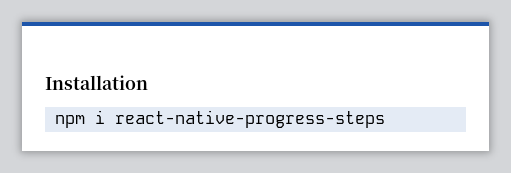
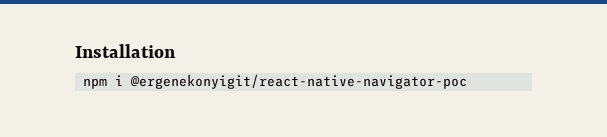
- npm i react-native-progress-steps
+ npm i @ergenekonyigit/react-native-navigator-poc

